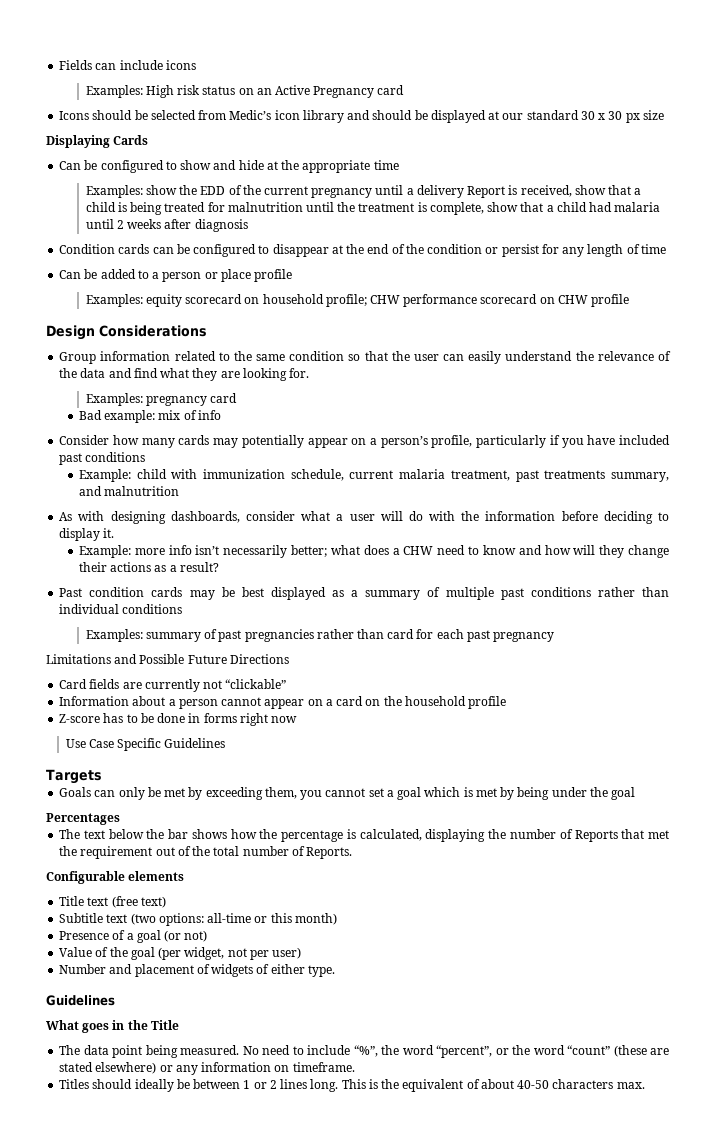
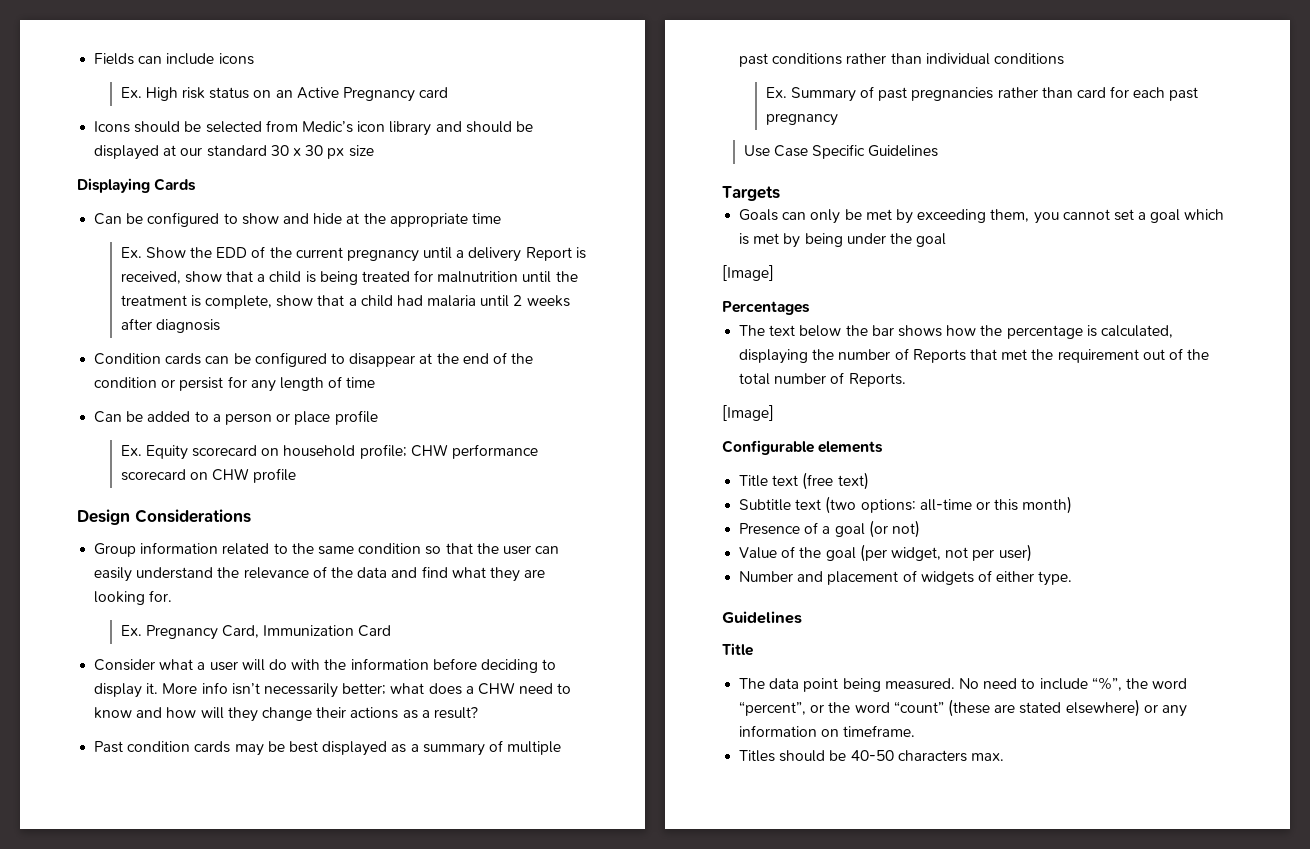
- Examples: High risk status on an Active Pregnancy card
+ Ex. High risk status on an Active Pregnancy card
- Examples: show the EDD of the current pregnancy until a delivery Report is received, show that a child is being treated for malnutrition until the treatment is complete, show that a child had malaria until 2 weeks after diagnosis
+ Ex. Show the EDD of the current pregnancy until a delivery Report is received, show that a child is being treated for malnutrition until the treatment is complete, show that a child had malaria until 2 weeks after diagnosis
- Examples: equity scorecard on household profile; CHW performance scorecard on CHW profile
+ Ex. Equity scorecard on household profile; CHW performance scorecard on CHW profile
- Examples: pregnancy card
- Bad example: mix of info
- Consider how many cards may potentially appear on a person’s profile, particularly if you have included past conditions
- Example: child with immunization schedule, current malaria treatment, past treatments summary, and malnutrition
- As with designing dashboards, consider what a user will do with the information before deciding to display it.
- Example: more info isn’t necessarily better; what does a CHW need to know and how will they change their actions as a result?
+ Ex. Pregnancy Card, Immunization Card
+ Consider what a user will do with the information before deciding to display it. More info isn’t necessarily better; what does a CHW need to know and how will they change their actions as a result?
- Examples: summary of past pregnancies rather than card for each past pregnancy
+ Ex. Summary of past pregnancies rather than card for each past pregnancy
- Limitations and Possible Future Directions
- Card fields are currently not “clickable”
- Information about a person cannot appear on a card on the household profile
- Z-score has to be done in forms right now
  Goals can only be met by exceeding them, you cannot set a goal which is met by being under the goal
+ [Image]
  The text below the bar shows how the percentage is calculated, displaying the number of Reports that met the requirement out of the total number of Reports.
+ [Image]
  Number and placement of widgets of either type.
  Guidelines
- What goes in the Title
+ Title
- Titles should ideally be between 1 or 2 lines long. This is the equivalent of about 40-50 characters max.
+ Titles should be 40-50 characters max.

